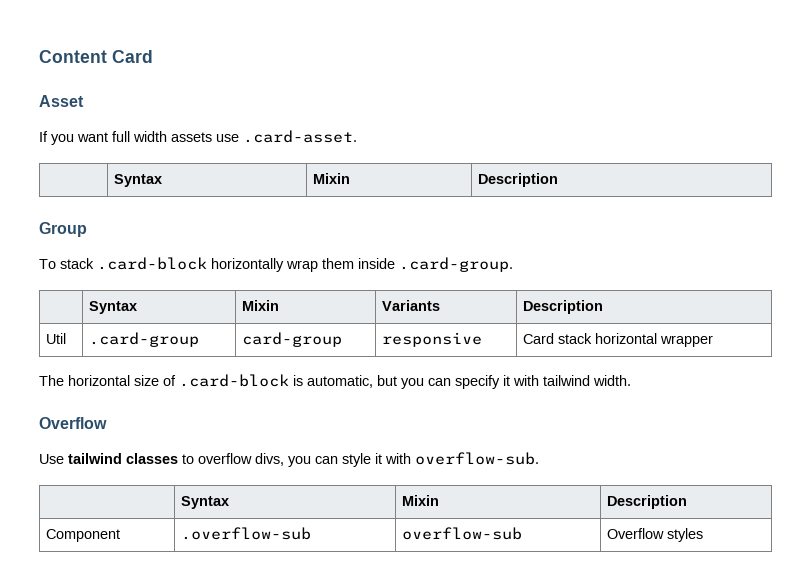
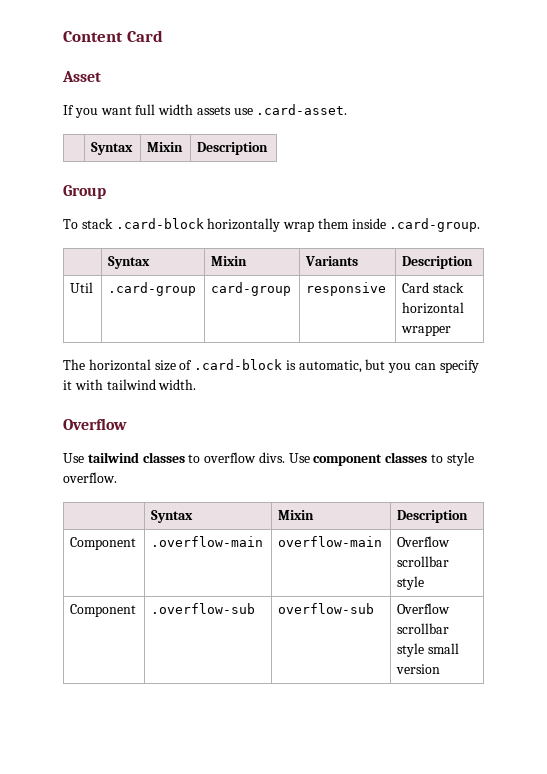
- Use tailwind classes to overflow divs, you can style it with overflow-sub.
+ Use tailwind classes to overflow divs. Use component classes to style overflow.
  | Syntax | Mixin | Description
+ Component | .overflow-main | overflow-main | Overflow scrollbar style
- Component | .overflow-sub | overflow-sub | Overflow styles
+ Component | .overflow-sub | overflow-sub | Overflow scrollbar style small version

